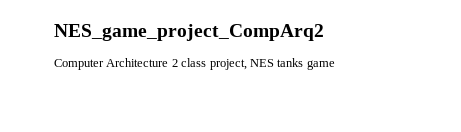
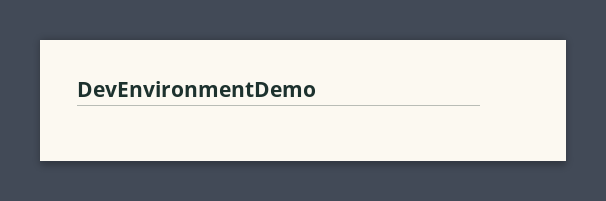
- NES_game_project_CompArq2
- Computer Architecture 2 class project, NES tanks game
+ DevEnvironmentDemo

